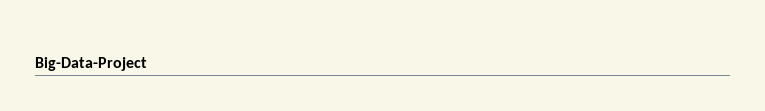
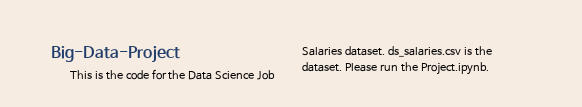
+ This is the code for the Data Science Job Salaries dataset. ds_salaries.csv is the dataset. Please run the Project.ipynb.

